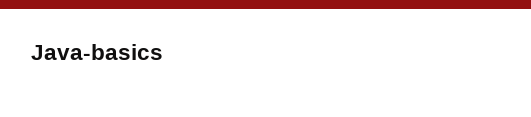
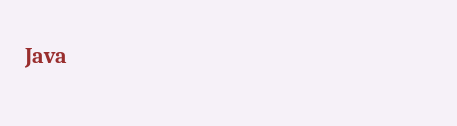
- Java-basics
+ Java

